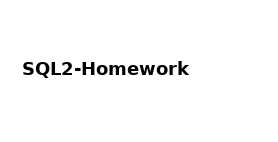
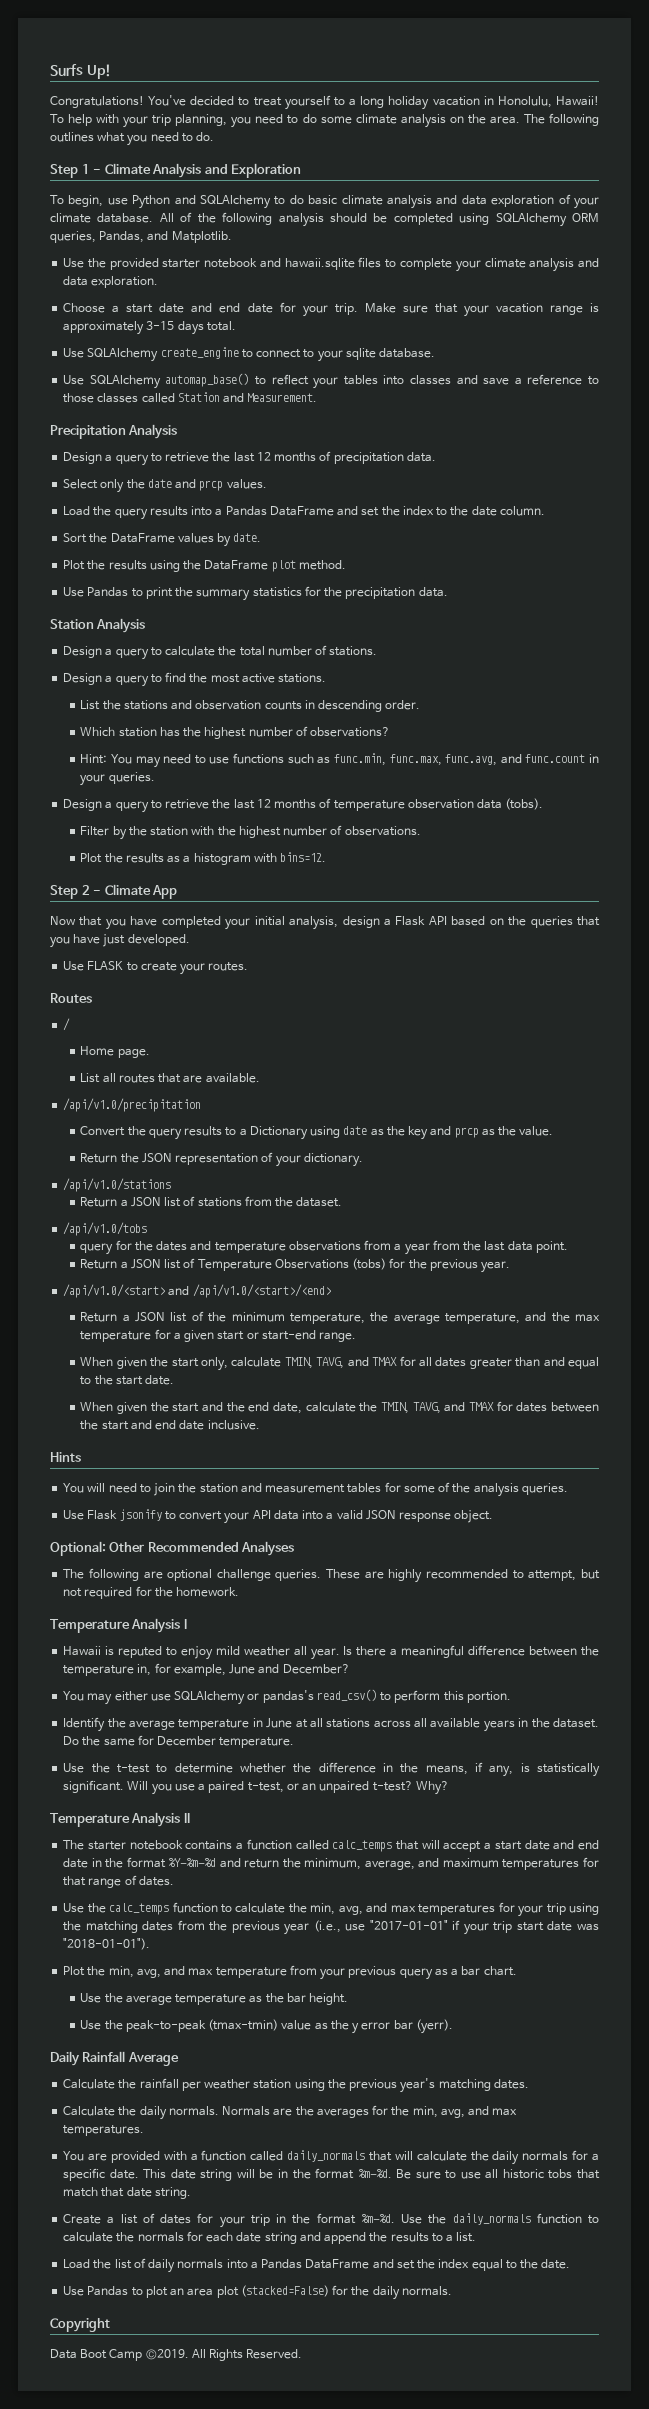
- SQL2-Homework
+ Surfs Up!
+ Congratulations! You've decided to treat yourself to a long holiday vacation in Honolulu, Hawaii! To help with your trip planning, you need to do some climate analysis on the area. The following outlines what you need to do.
+ Step 1 - Climate Analysis and Exploration
+ To begin, use Python and SQLAlchemy to do basic climate analysis and data exploration of your climate database. All of the following analysis should be completed using SQLAlchemy ORM queries, Pandas, and Matplotlib.
+ Use the provided starter notebook and hawaii.sqlite files to complete your climate analysis and data exploration.
+ Choose a start date and end date for your trip. Make sure that your vacation range is approximately 3-15 days total.
+ Use SQLAlchemy create_engine to connect to your sqlite database.
+ Use SQLAlchemy automap_base() to reflect your tables into classes and save a reference to those classes called Station and Measurement.
+ Precipitation Analysis
+ Design a query to retrieve the last 12 months of precipitation data.
+ Select only the date and prcp values.
+ Load the query results into a Pandas DataFrame and set the index to the date column.
+ Sort the DataFrame values by date.
+ Plot the results using the DataFrame plot method.
+ Use Pandas to print the summary statistics for the precipitation data.
+ Station Analysis
+ Design a query to calculate the total number of stations.
+ Design a query to find the most active stations.
+ List the stations and observation counts in descending order.
+ Which station has the highest number of observations?
+ Hint: You may need to use functions such as func.min, func.max, func.avg, and func.count in your queries.
+ Design a query to retrieve the last 12 months of temperature observation data (tobs).
+ Filter by the station with the highest number of observations.
+ Plot the results as a histogram with bins=12.
+ Step 2 - Climate App
+ Now that you have completed your initial analysis, design a Flask API based on the queries that you have just developed.
+ Use FLASK to create your routes.
+ Routes
+ /
+ Home page.
+ List all routes that are available.
+ /api/v1.0/precipitation
+ Convert the query results to a Dictionary using date as the key and prcp as the value.
+ Return the JSON representation of your dictionary.
+ /api/v1.0/stations
+ Return a JSON list of stations from the dataset.
+ /api/v1.0/tobs
+ query for the dates and temperature observations from a year from the last data point.
+ Return a JSON list of Temperature Observations (tobs) for the previous year.
+ /api/v1.0/<start> and /api/v1.0/<start>/<end>
+ Return a JSON list of the minimum temperature, the average temperature, and the max temperature for a given start or start-end range.
+ When given the start only, calculate TMIN, TAVG, and TMAX for all dates greater than and equal to the start date.
+ When given the start and the end date, calculate the TMIN, TAVG, and TMAX for dates between the start and end date inclusive.
+ Hints
+ You will need to join the station and measurement tables for some of the analysis queries.
+ Use Flask jsonify to convert your API data into a valid JSON response object.
+ Optional: Other Recommended Analyses
+ The following are optional challenge queries. These are highly recommended to attempt, but not required for the homework.
+ Temperature Analysis I
+ Hawaii is reputed to enjoy mild weather all year. Is there a meaningful difference between the temperature in, for example, June and December?
+ You may either use SQLAlchemy or pandas's read_csv() to perform this portion.
+ Identify the average temperature in June at all stations across all available years in the dataset. Do the same for December temperature.
+ Use the t-test to determine whether the difference in the means, if any, is statistically significant. Will you use a paired t-test, or an unpaired t-test? Why?
+ Temperature Analysis II
+ The starter notebook contains a function called calc_temps that will accept a start date and end date in the format %Y-%m-%d and return the minimum, average, and maximum temperatures for that range of dates.
+ Use the calc_temps function to calculate the min, avg, and max temperatures for your trip using the matching dates from the previous year (i.e., use "2017-01-01" if your trip start date was "2018-01-01").
+ Plot the min, avg, and max temperature from your previous query as a bar chart.
+ Use the average temperature as the bar height.
+ Use the peak-to-peak (tmax-tmin) value as the y error bar (yerr).
+ Daily Rainfall Average
+ Calculate the rainfall per weather station using the previous year's matching dates.
+ Calculate the daily normals. Normals are the averages for the min, avg, and max temperatures.
+ You are provided with a function called daily_normals that will calculate the daily normals for a specific date. This date string will be in the format %m-%d. Be sure to use all historic tobs that match that date string.
+ Create a list of dates for your trip in the format %m-%d. Use the daily_normals function to calculate the normals for each date string and append the results to a list.
+ Load the list of daily normals into a Pandas DataFrame and set the index equal to the date.
+ Use Pandas to plot an area plot (stacked=False) for the daily normals.
+ Copyright
+ Data Boot Camp ©2019. All Rights Reserved.

